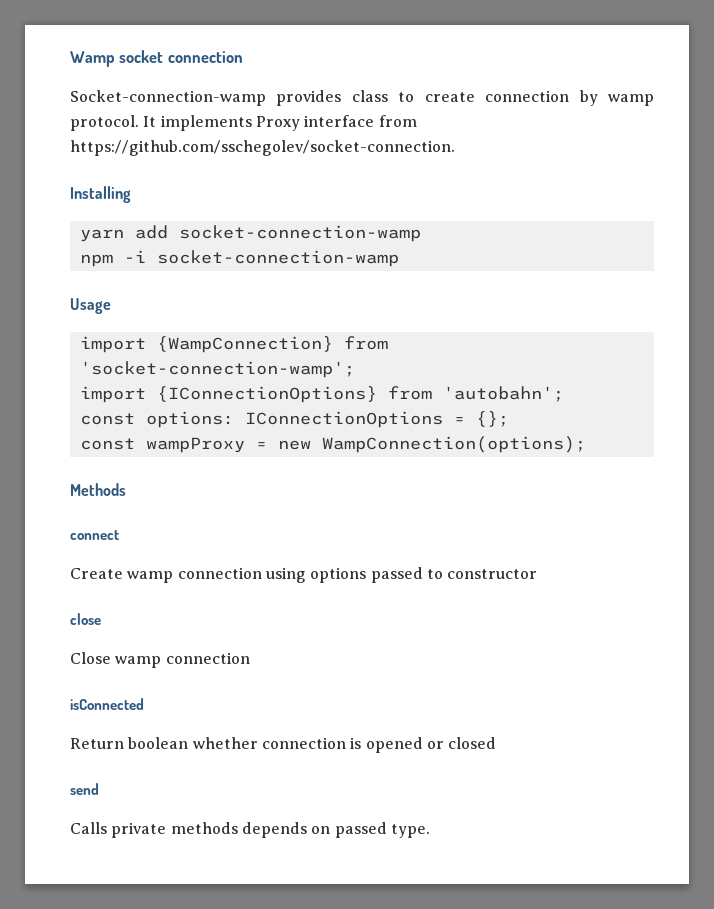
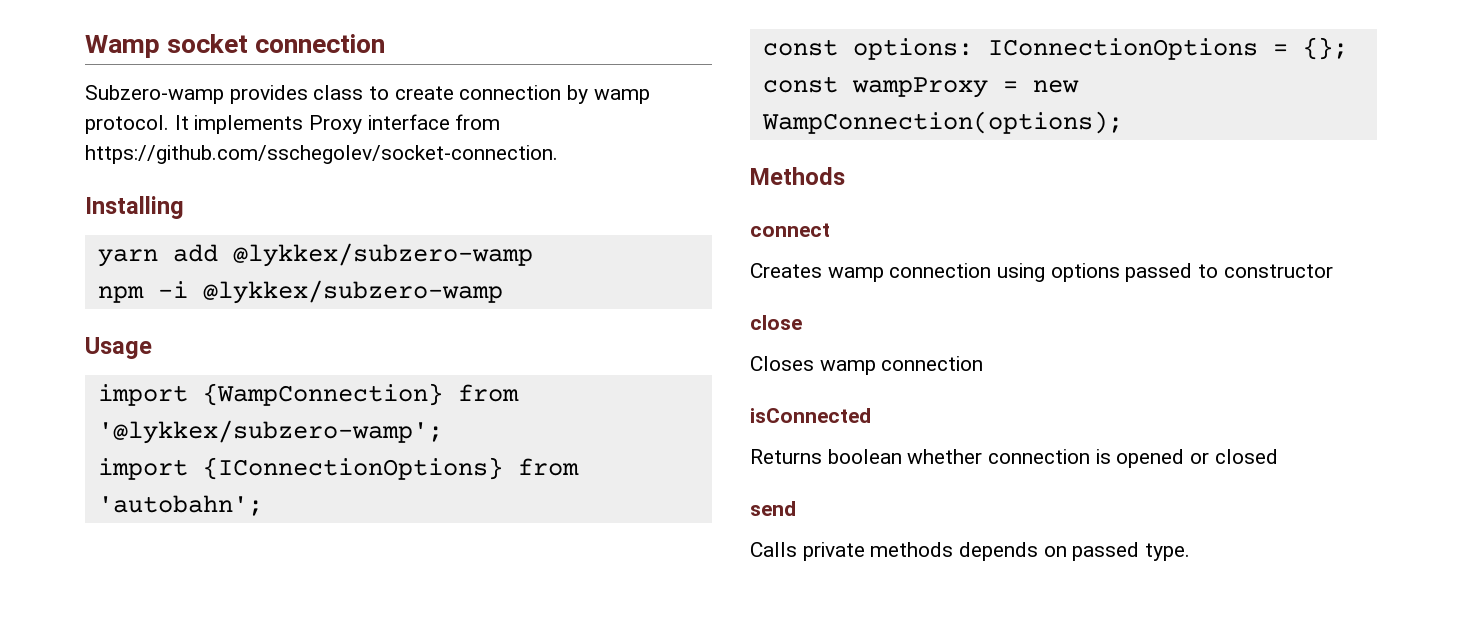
- Socket-connection-wamp provides class to create connection by wamp protocol.
+ Subzero-wamp provides class to create connection by wamp protocol.
- yarn add socket-connection-wamp
+ yarn add @lykkex/subzero-wamp
- npm -i socket-connection-wamp
+ npm -i @lykkex/subzero-wamp
- import {WampConnection} from 'socket-connection-wamp';
+ import {WampConnection} from '@lykkex/subzero-wamp';
- Create wamp connection using options passed to constructor
+ Creates wamp connection using options passed to constructor
- Close wamp connection
+ Closes wamp connection
- Return boolean whether connection is opened or closed
+ Returns boolean whether connection is opened or closed

